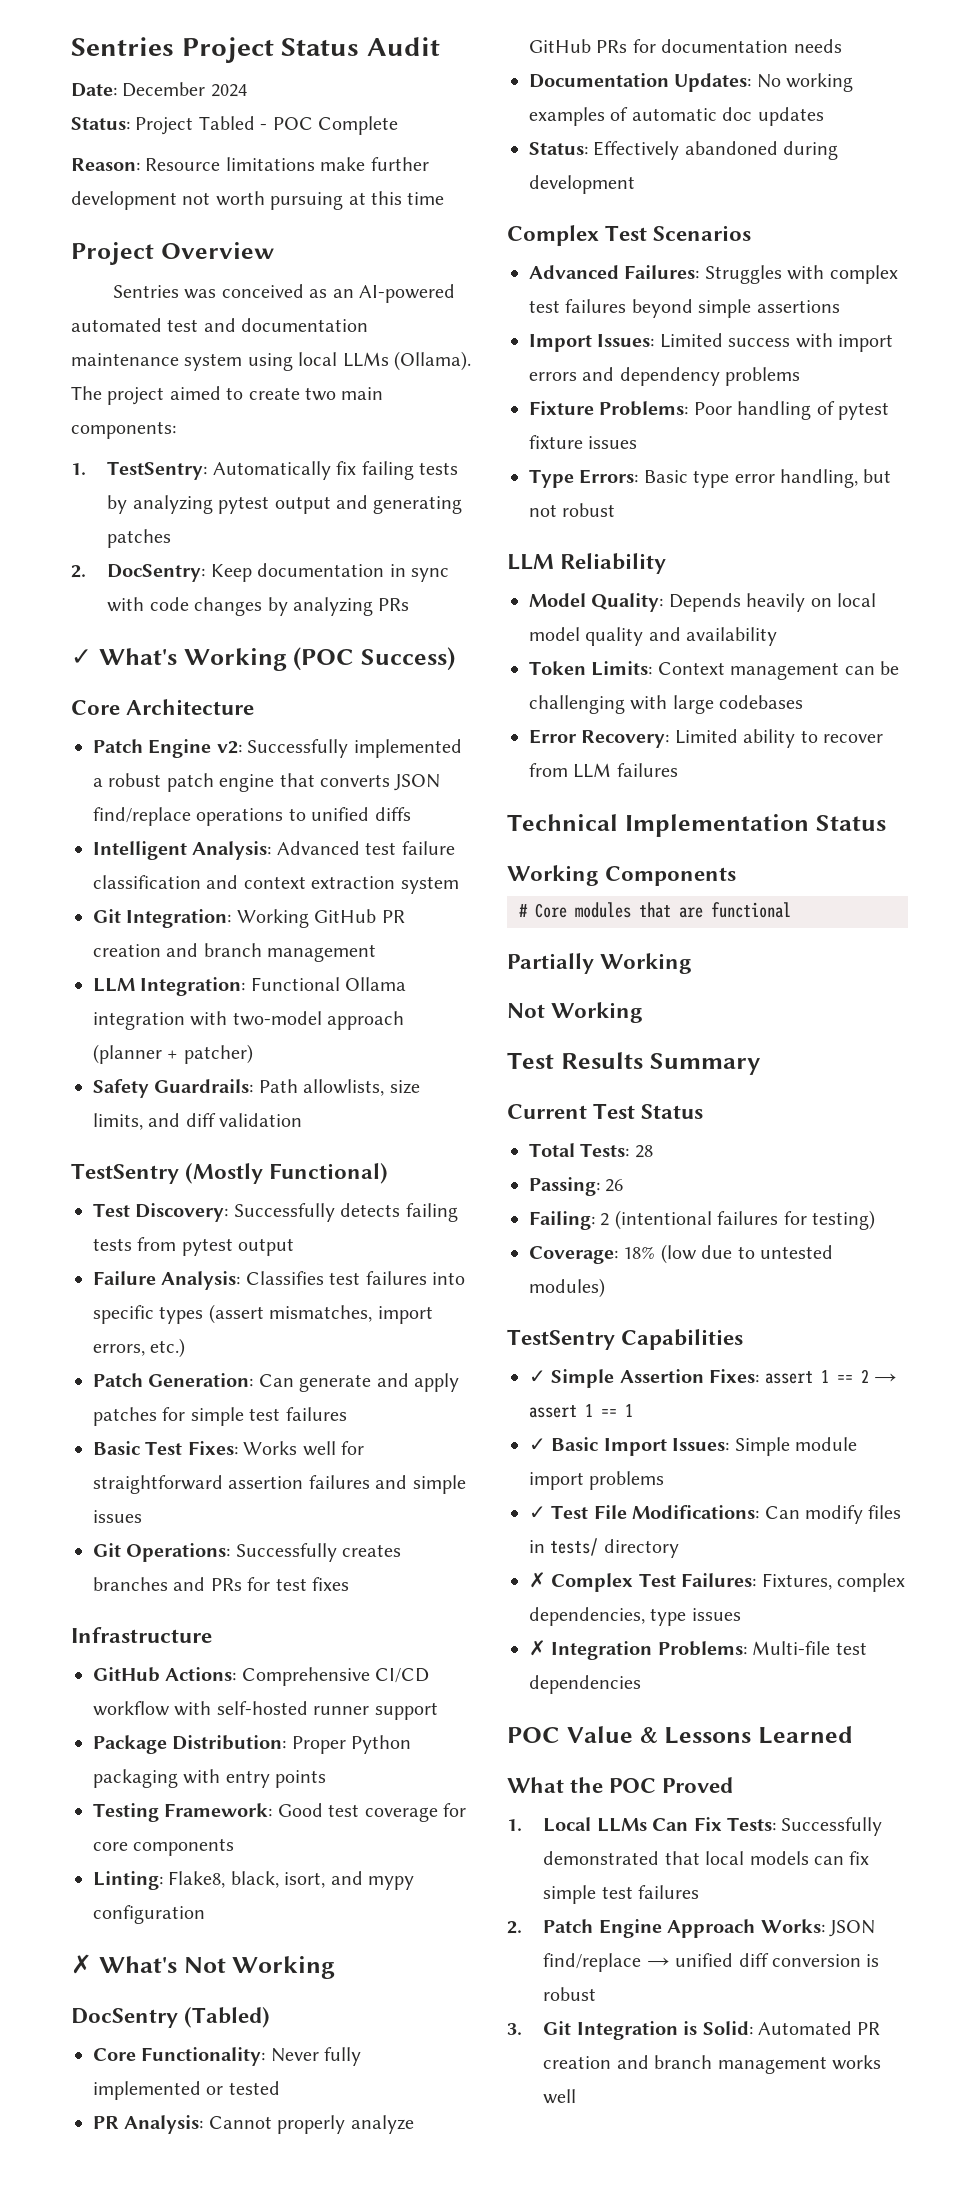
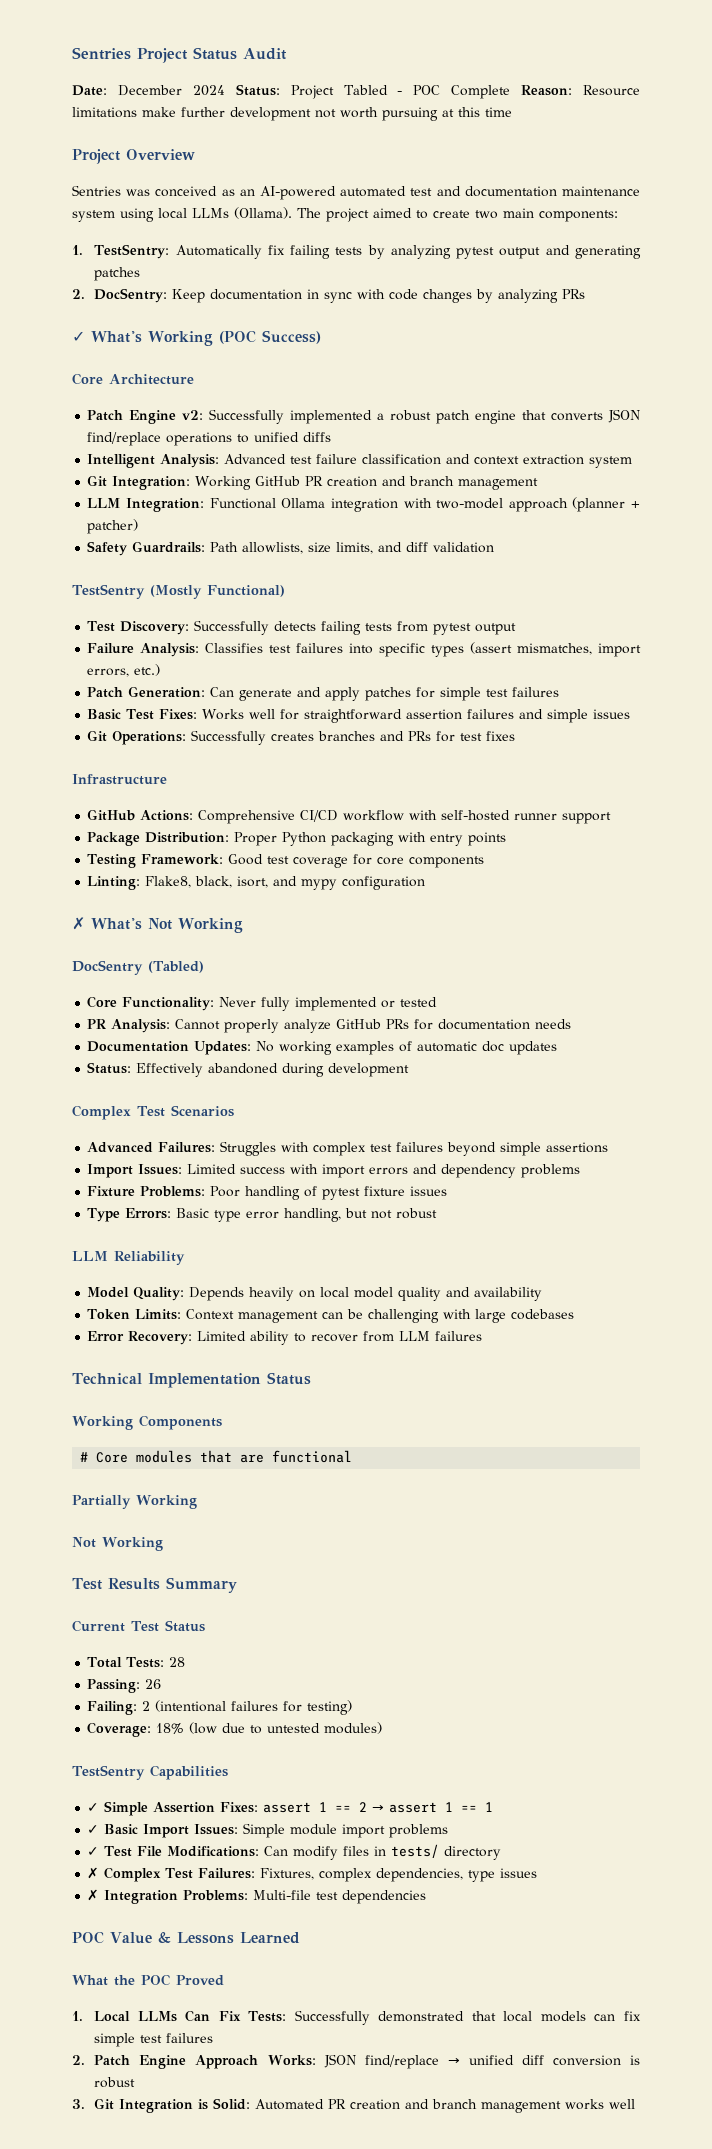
- Date: December 2024
- Status: Project Tabled - POC Complete
- Reason: Resource limitations make further development not worth pursuing at this time
+ Date: December 2024 Status: Project Tabled - POC Complete Reason: Resource limitations make further development not worth pursuing at this time

